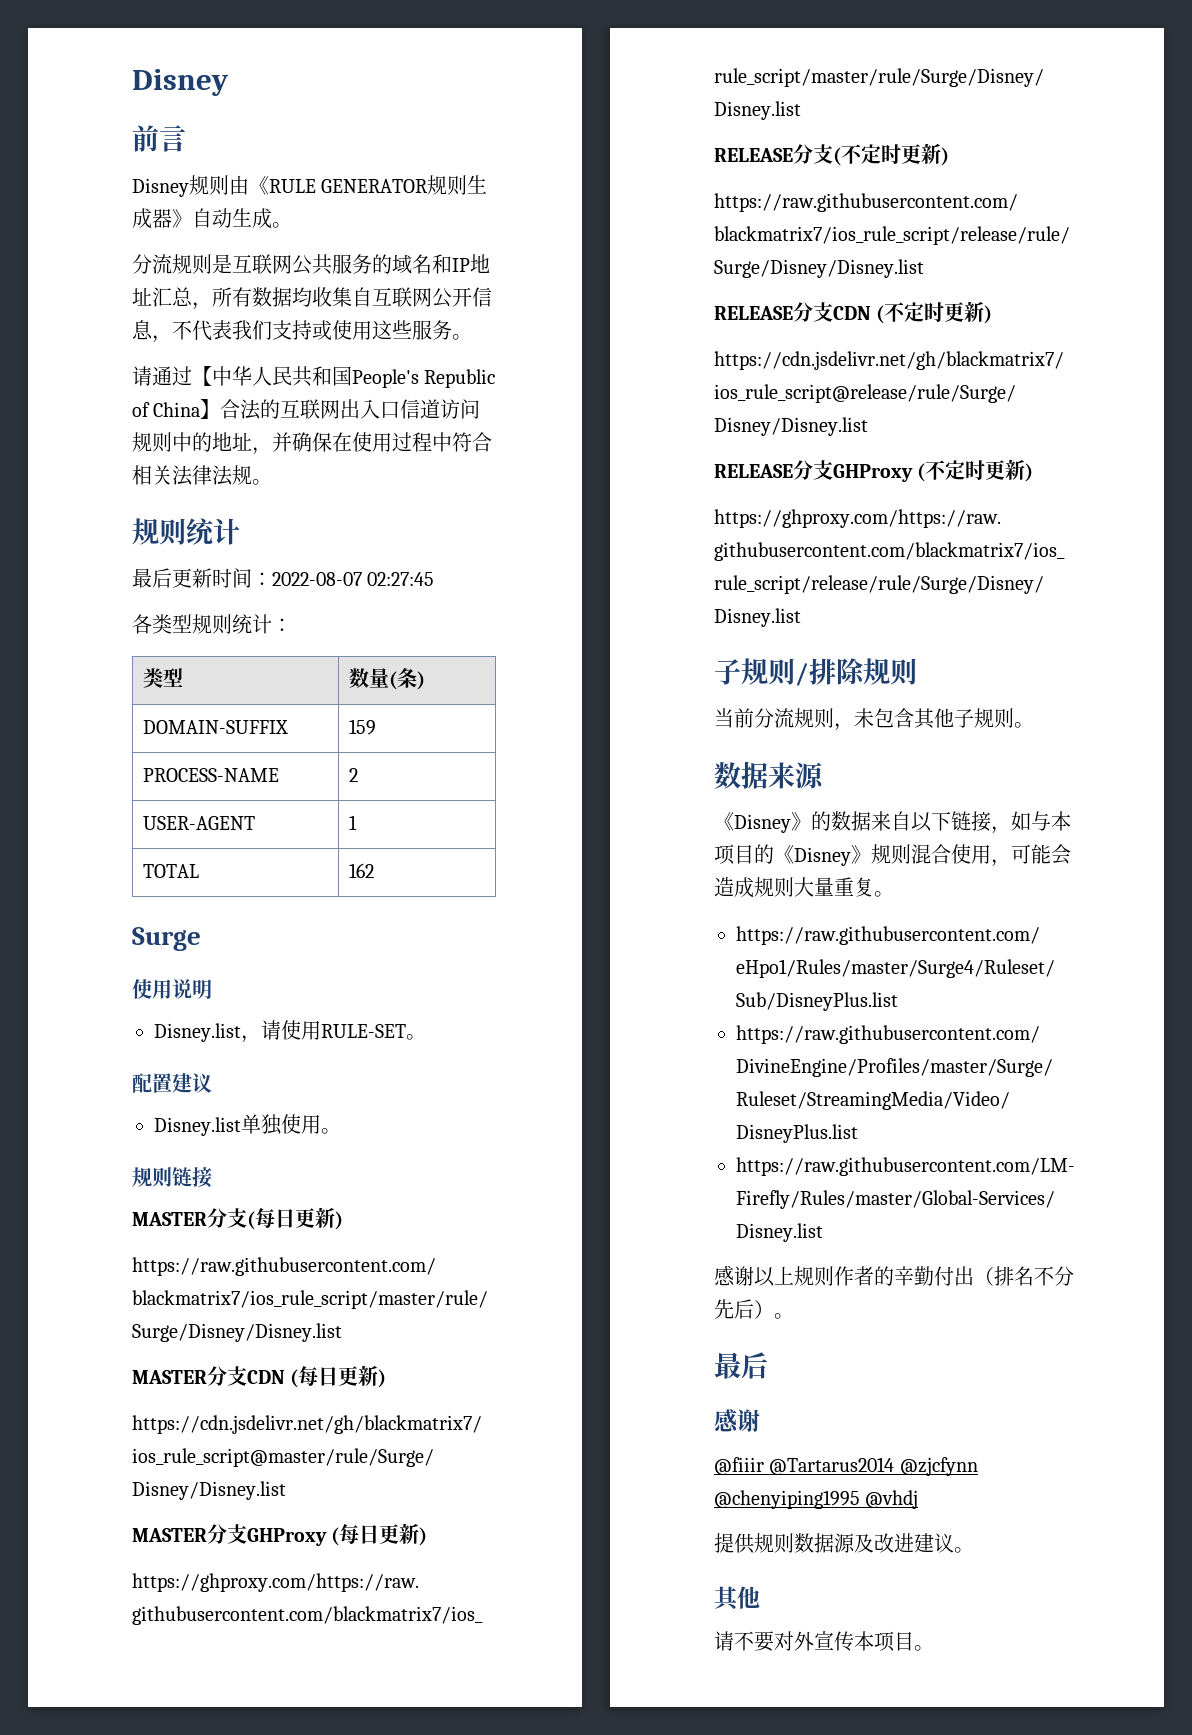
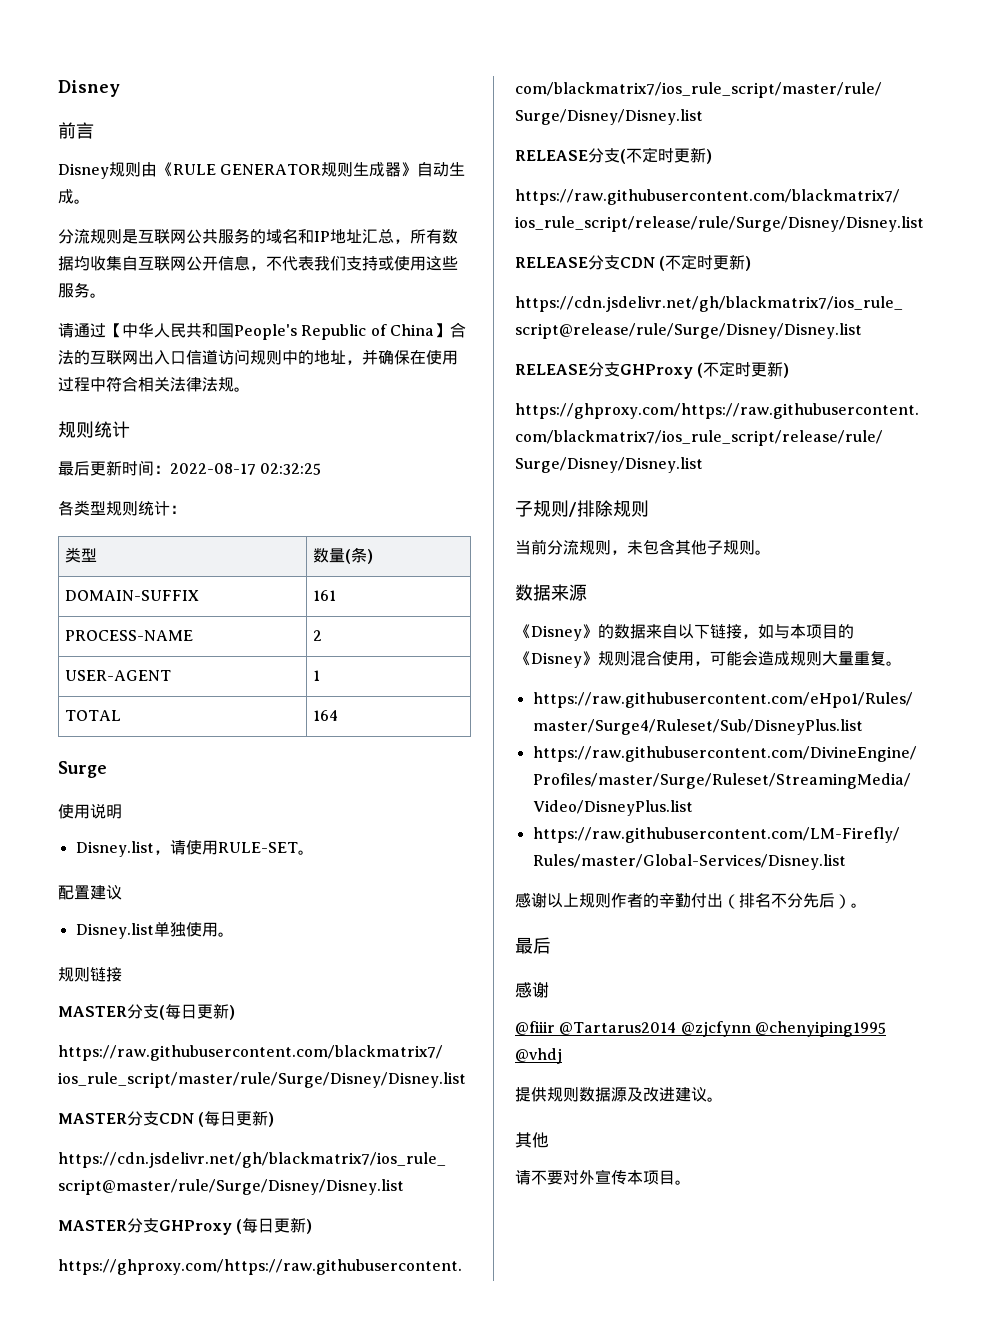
- 最后更新时间：2022-08-07 02:27:45
+ 最后更新时间：2022-08-17 02:32:25
- DOMAIN-SUFFIX | 159
+ DOMAIN-SUFFIX | 161
- TOTAL | 162
+ TOTAL | 164

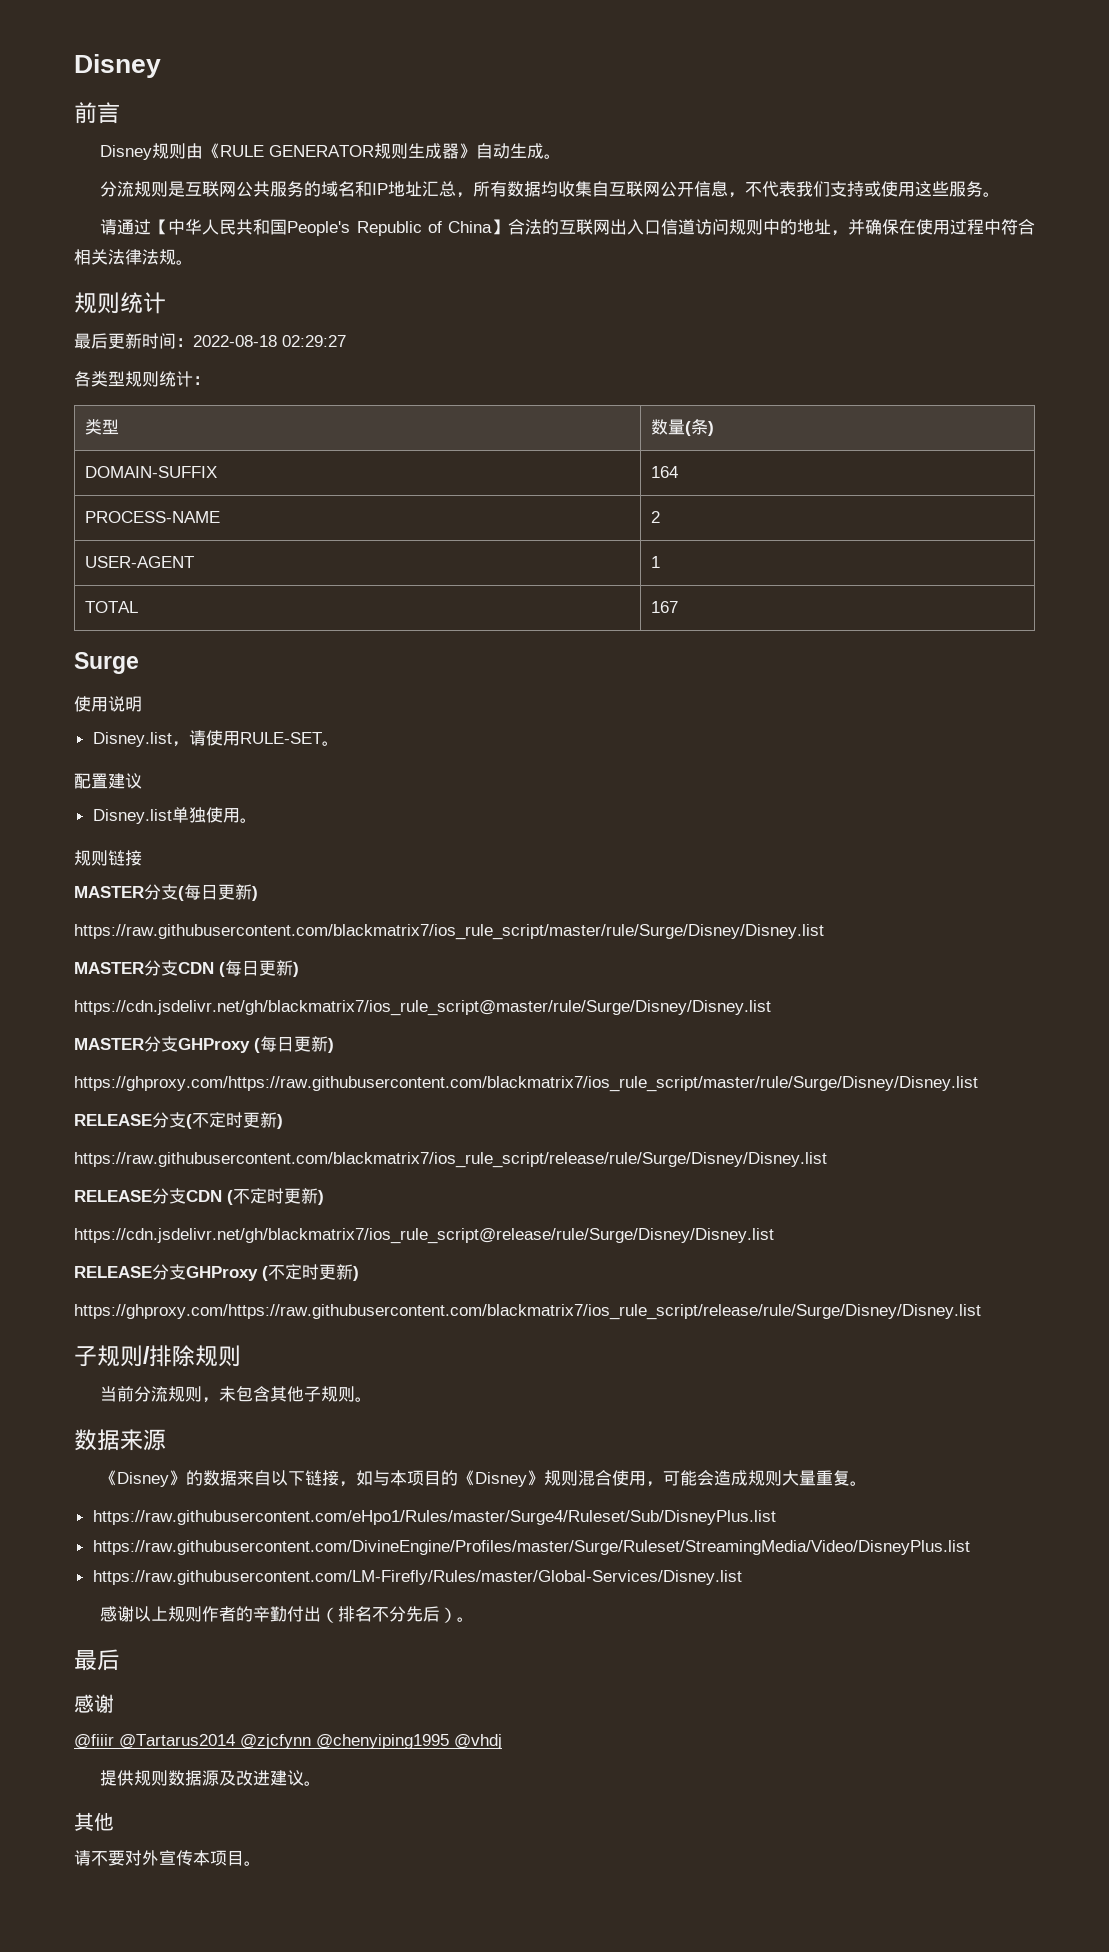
- 最后更新时间：2022-08-17 02:32:25
+ 最后更新时间：2022-08-18 02:29:27
- DOMAIN-SUFFIX | 161
+ DOMAIN-SUFFIX | 164
- TOTAL | 164
+ TOTAL | 167

